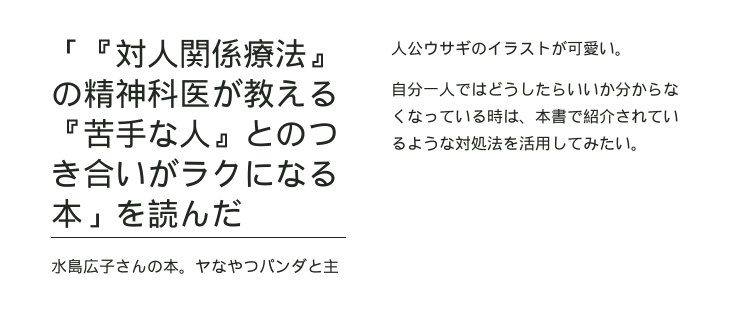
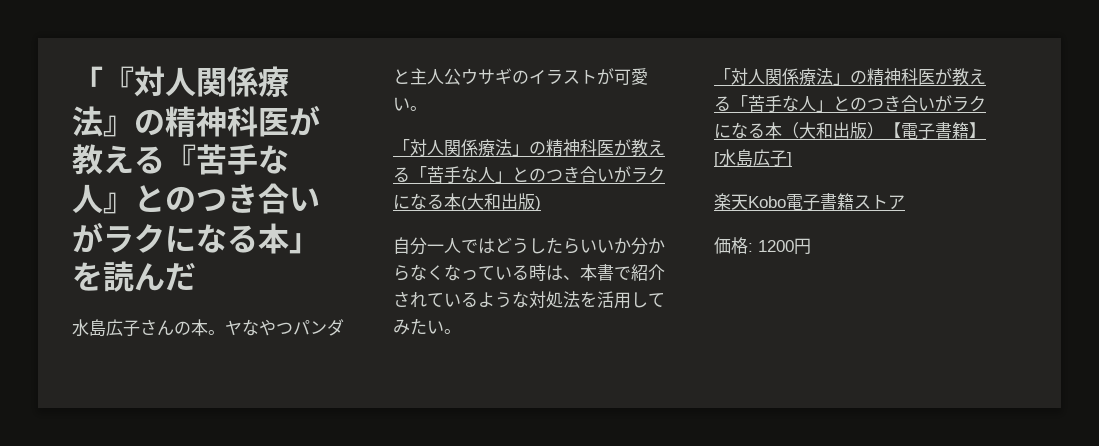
  ヤなやつパンダと主人公ウサギのイラストが可愛い。
+ 「対人関係療法」の精神科医が教える「苦手な人」とのつき合いがラクになる本(大和出版)
+ 「対人関係療法」の精神科医が教える「苦手な人」とのつき合いがラクになる本（大和出版）【電子書籍】[水島広子]
+ 楽天Kobo電子書籍ストア
+ 価格: 1200円

